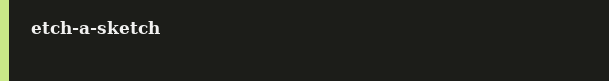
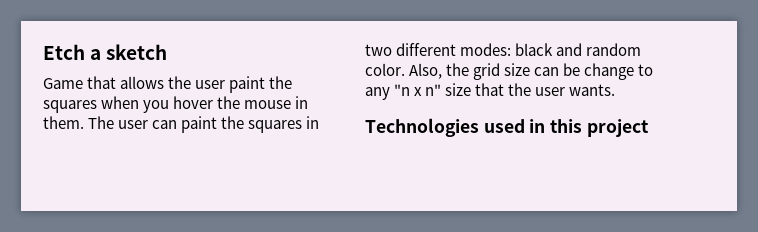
- etch-a-sketch
+ Etch a sketch
+ Game that allows the user paint the squares when you hover the mouse in them. The user can paint the squares in two different modes: black and random color. Also, the grid size can be change to any "n x n" size that the user wants.
+ Technologies used in this project

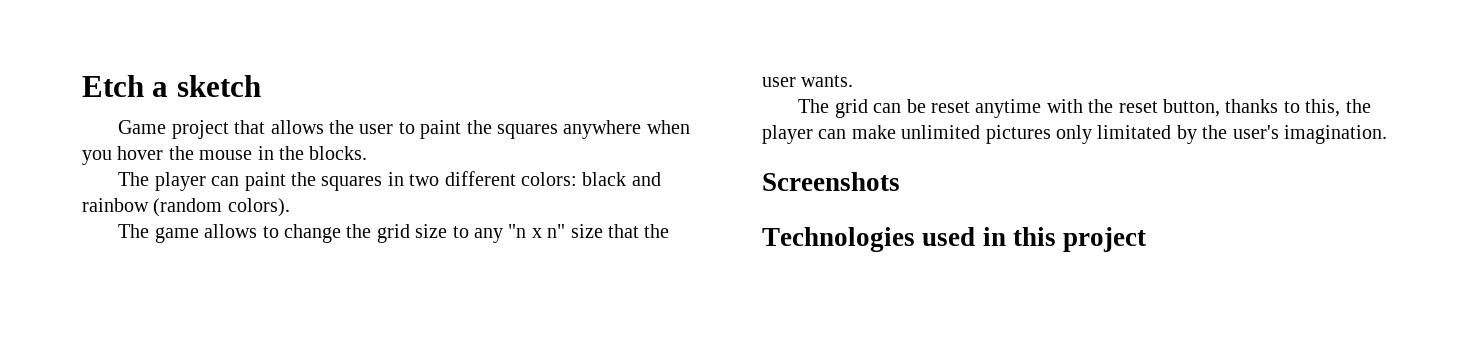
- Game that allows the user paint the squares when you hover the mouse in them. The user can paint the squares in two different modes: black and random color. Also, the grid size can be change to any "n x n" size that the user wants.
+ Game project that allows the user to paint the squares anywhere when you hover the mouse in the blocks.
+ The player can paint the squares in two different colors: black and rainbow (random colors).
+ The game allows to change the grid size to any "n x n" size that the user wants.
+ The grid can be reset anytime with the reset button, thanks to this, the player can make unlimited pictures only limitated by the user's imagination.
+ Screenshots

